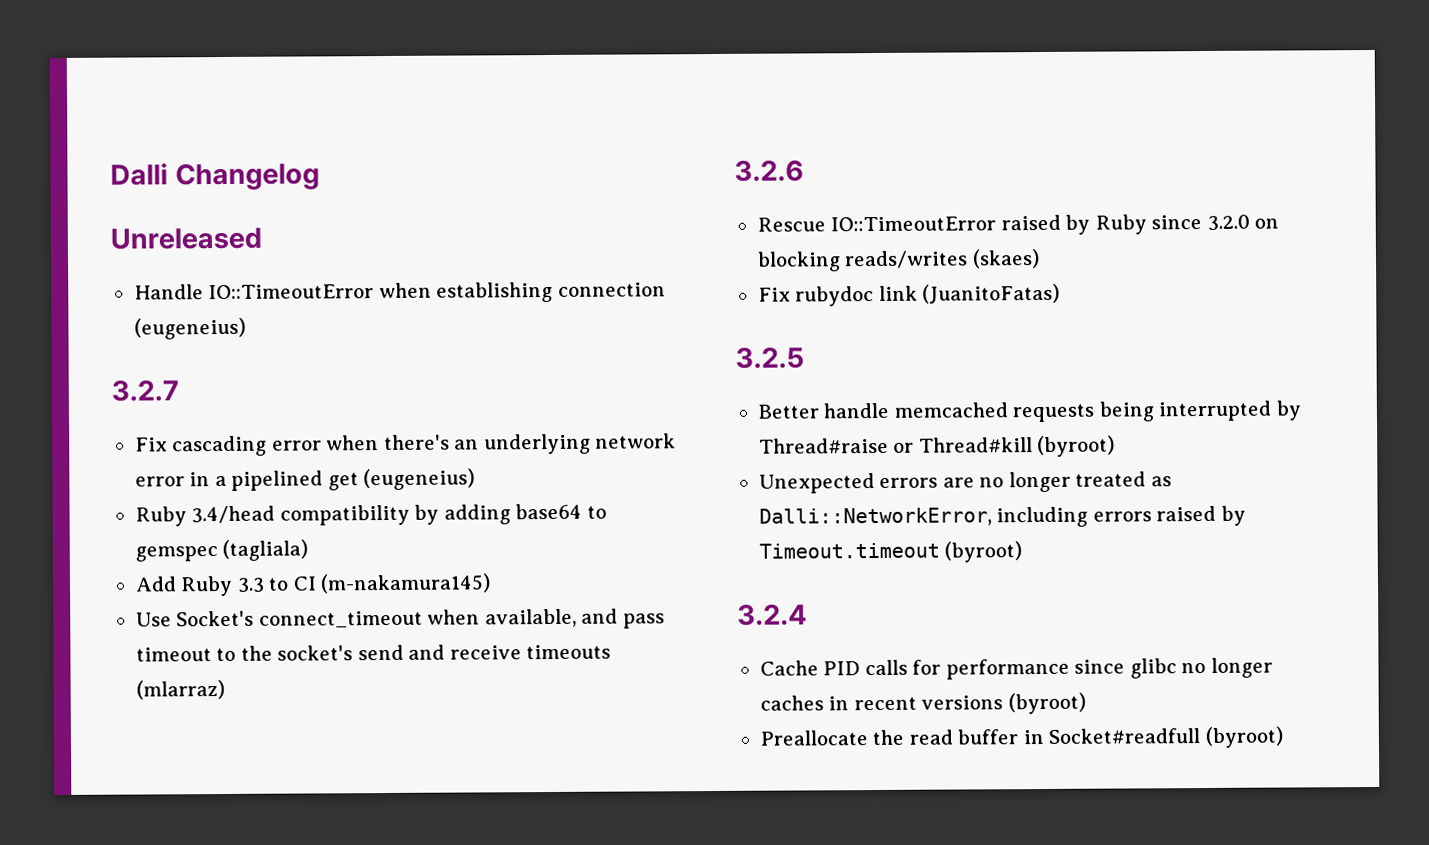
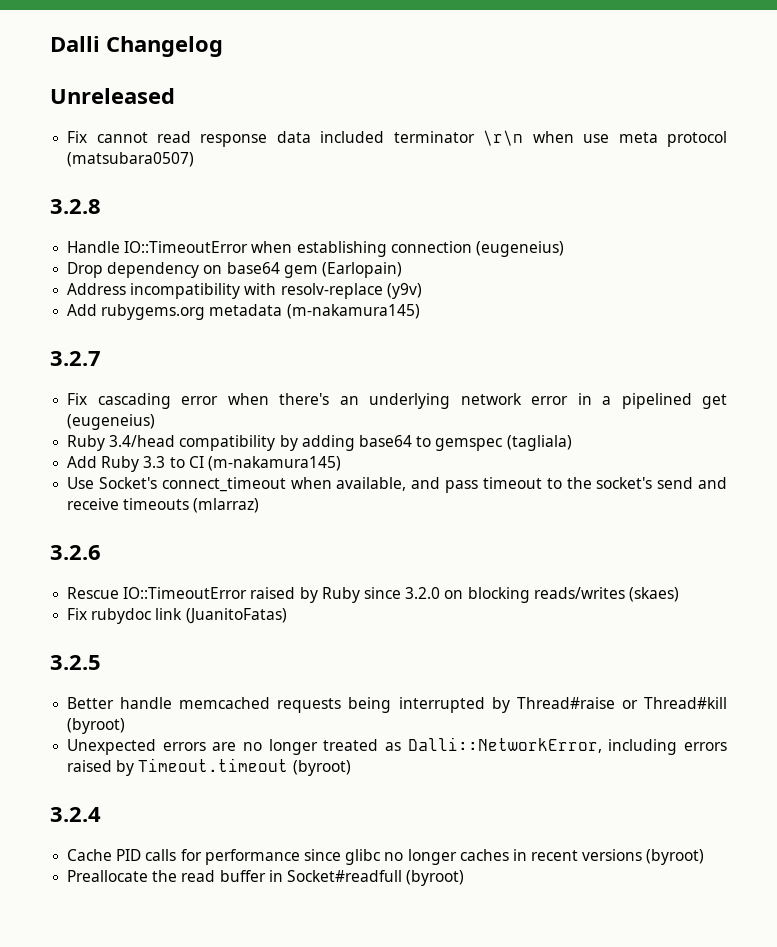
+ Fix cannot read response data included terminator \r\n when use meta protocol (matsubara0507)
+ 3.2.8
+ Drop dependency on base64 gem (Earlopain)
+ Address incompatibility with resolv-replace (y9v)
+ Add rubygems.org metadata (m-nakamura145)

